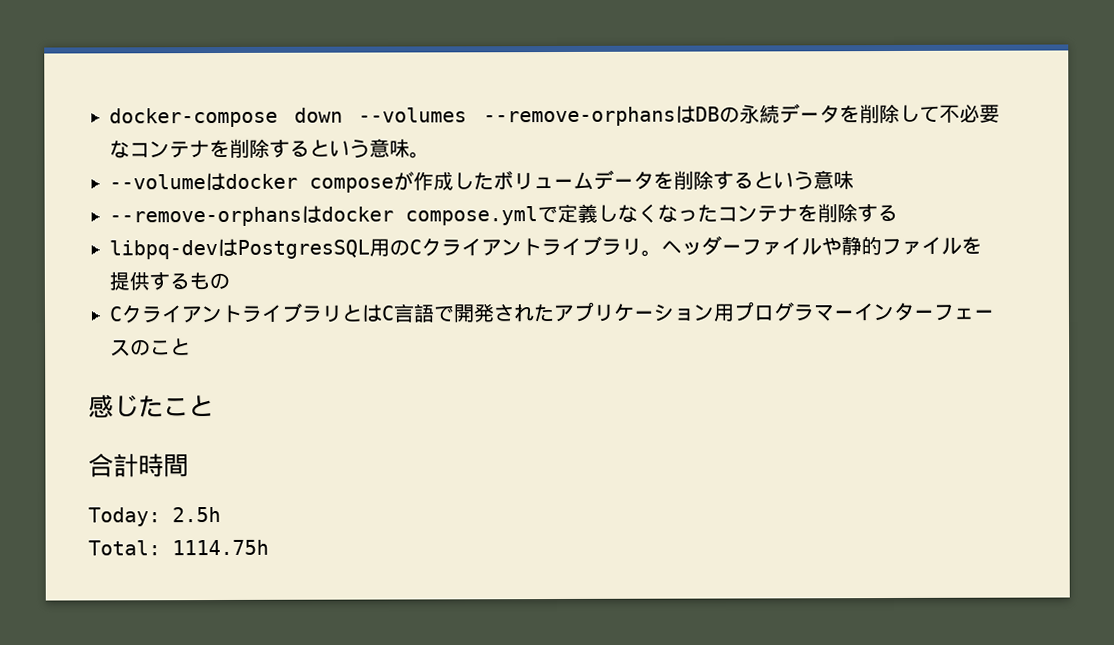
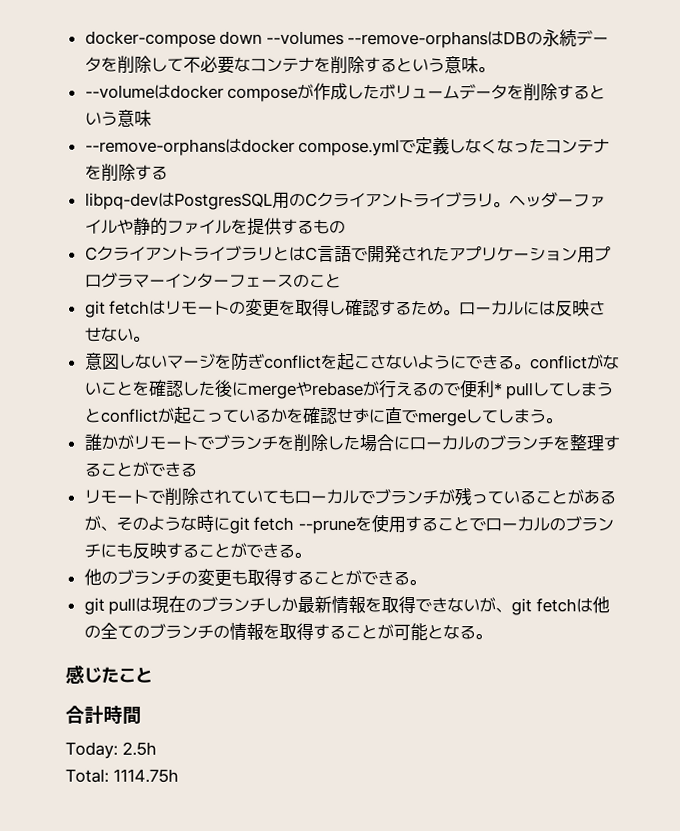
+ git fetchはリモートの変更を取得し確認するため。ローカルには反映させない。
+ 意図しないマージを防ぎconflictを起こさないようにできる。conflictがないことを確認した後にmergeやrebaseが行えるので便利* pullしてしまうとconflictが起こっているかを確認せずに直でmergeしてしまう。
+ 誰かがリモートでブランチを削除した場合にローカルのブランチを整理することができる
+ リモートで削除されていてもローカルでブランチが残っていることがあるが、そのような時にgit fetch --pruneを使用することでローカルのブランチにも反映することができる。
+ 他のブランチの変更も取得することができる。
+ git pullは現在のブランチしか最新情報を取得できないが、git fetchは他の全てのブランチの情報を取得することが可能となる。

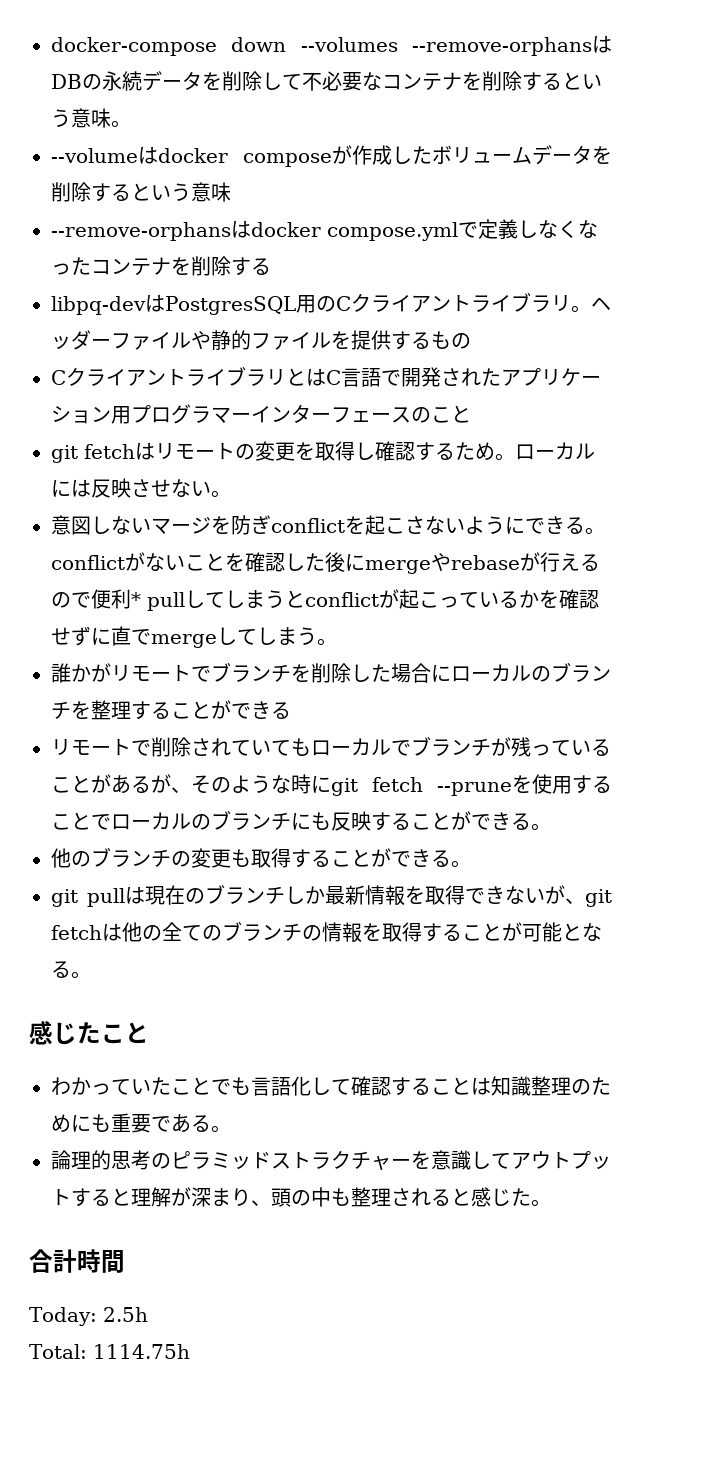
+ わかっていたことでも言語化して確認することは知識整理のためにも重要である。
+ 論理的思考のピラミッドストラクチャーを意識してアウトプットすると理解が深まり、頭の中も整理されると感じた。

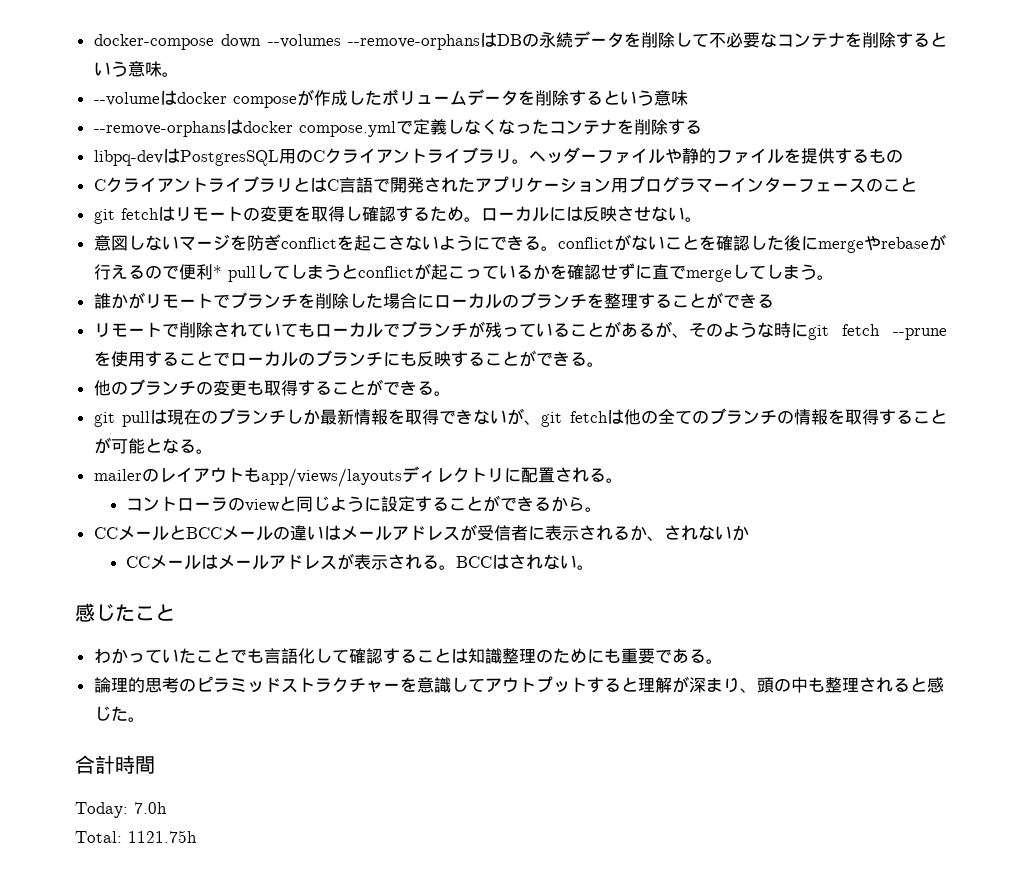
+ mailerのレイアウトもapp/views/layoutsディレクトリに配置される。
+ コントローラのviewと同じように設定することができるから。
+ CCメールとBCCメールの違いはメールアドレスが受信者に表示されるか、されないか
+ CCメールはメールアドレスが表示される。BCCはされない。
- Today: 2.5h
+ Today: 7.0h
- Total: 1114.75h
+ Total: 1121.75h

